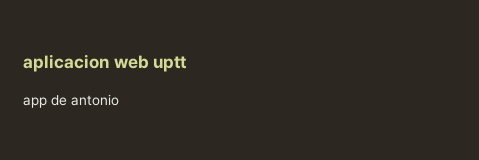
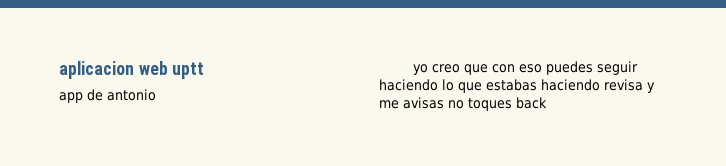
+ yo creo que con eso puedes seguir haciendo lo que estabas haciendo revisa y me avisas no toques back

